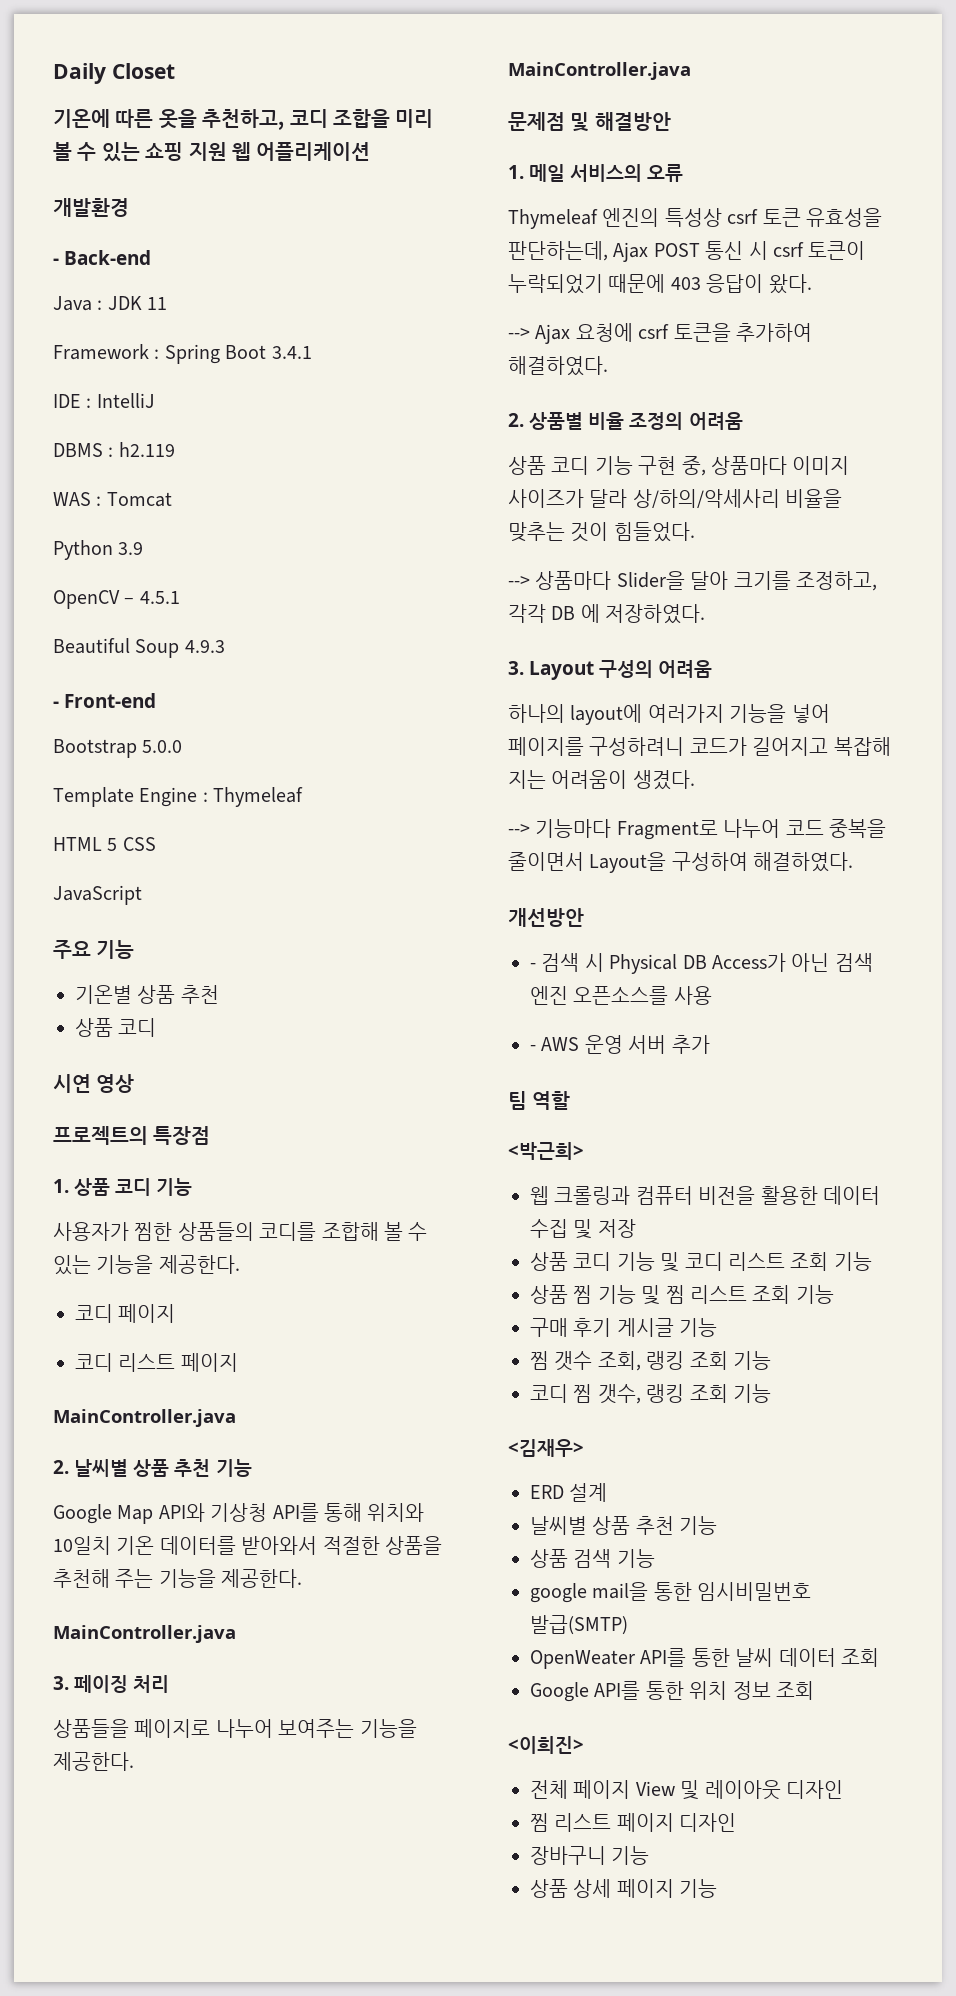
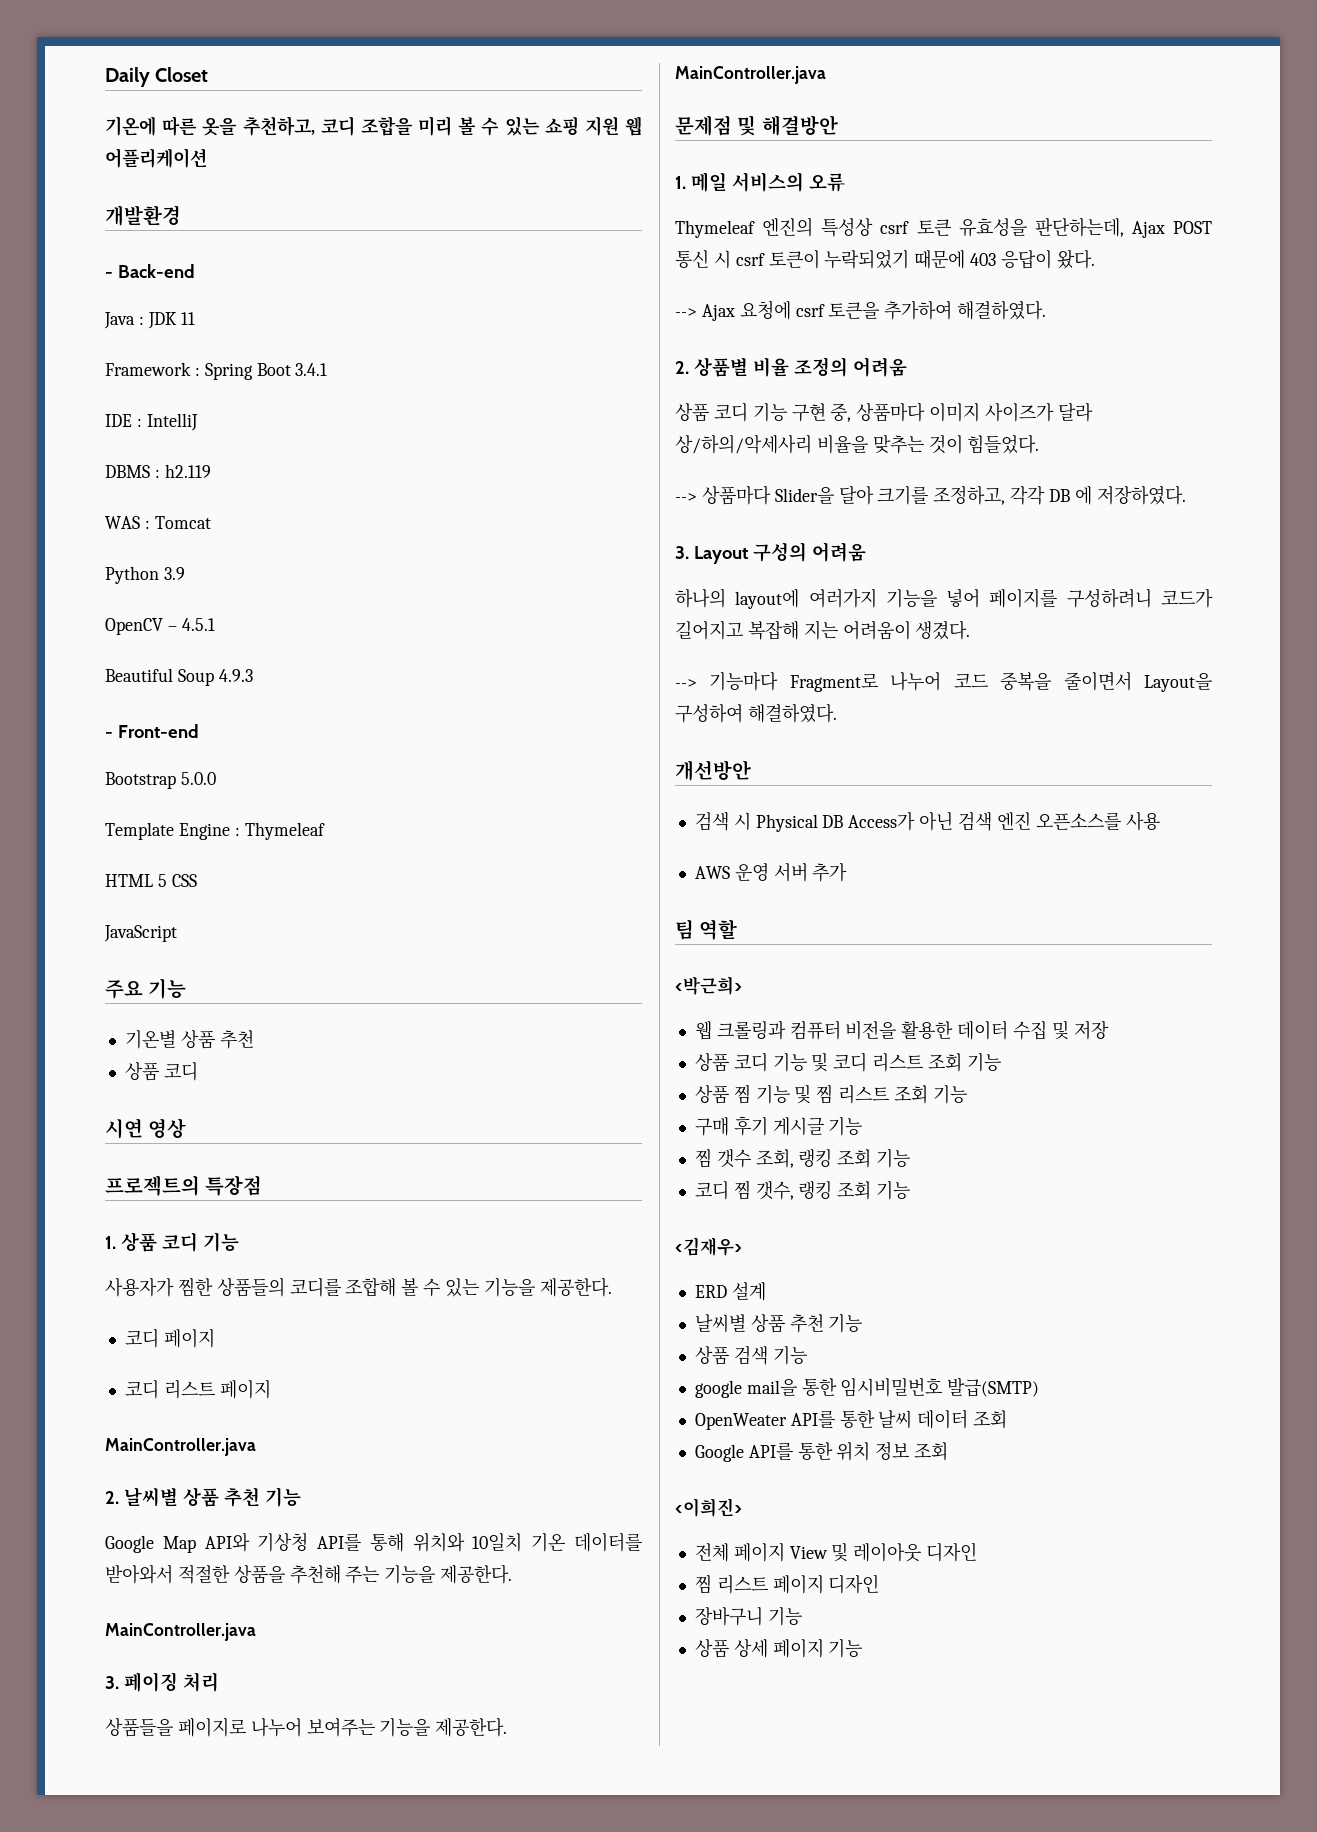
- - 검색 시 Physical DB Access가 아닌 검색 엔진 오픈소스를 사용
+ 검색 시 Physical DB Access가 아닌 검색 엔진 오픈소스를 사용
- - AWS 운영 서버 추가
+ AWS 운영 서버 추가

